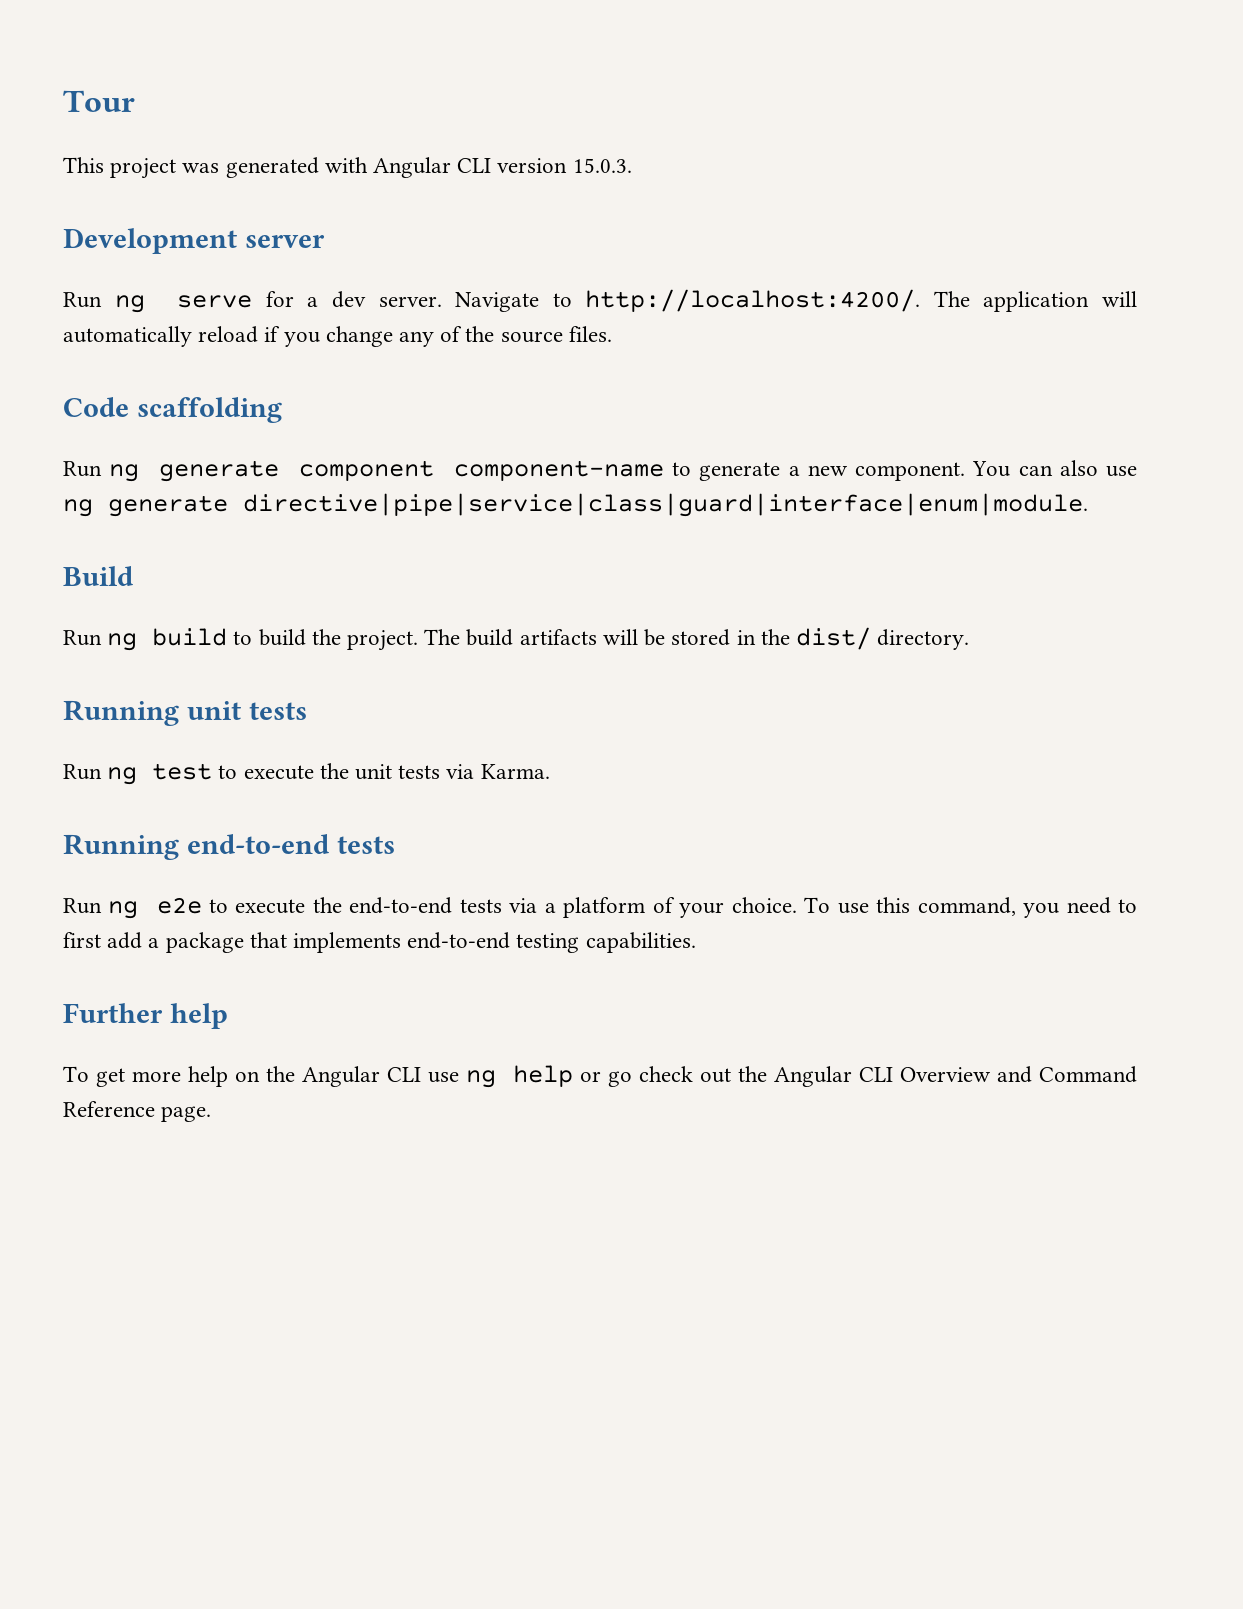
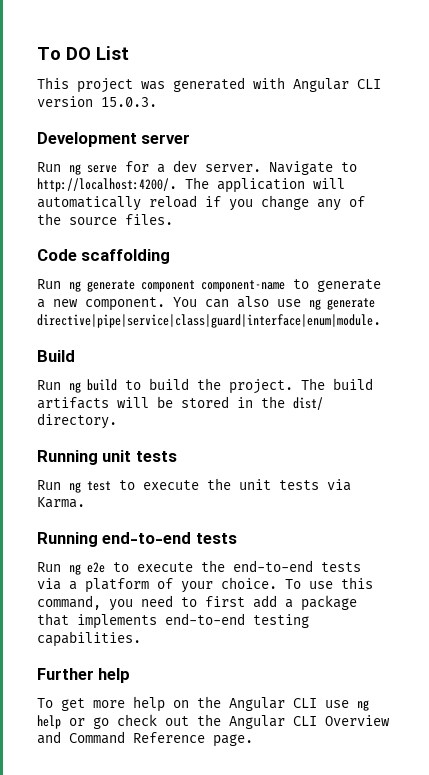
- Tour
+ To DO List

